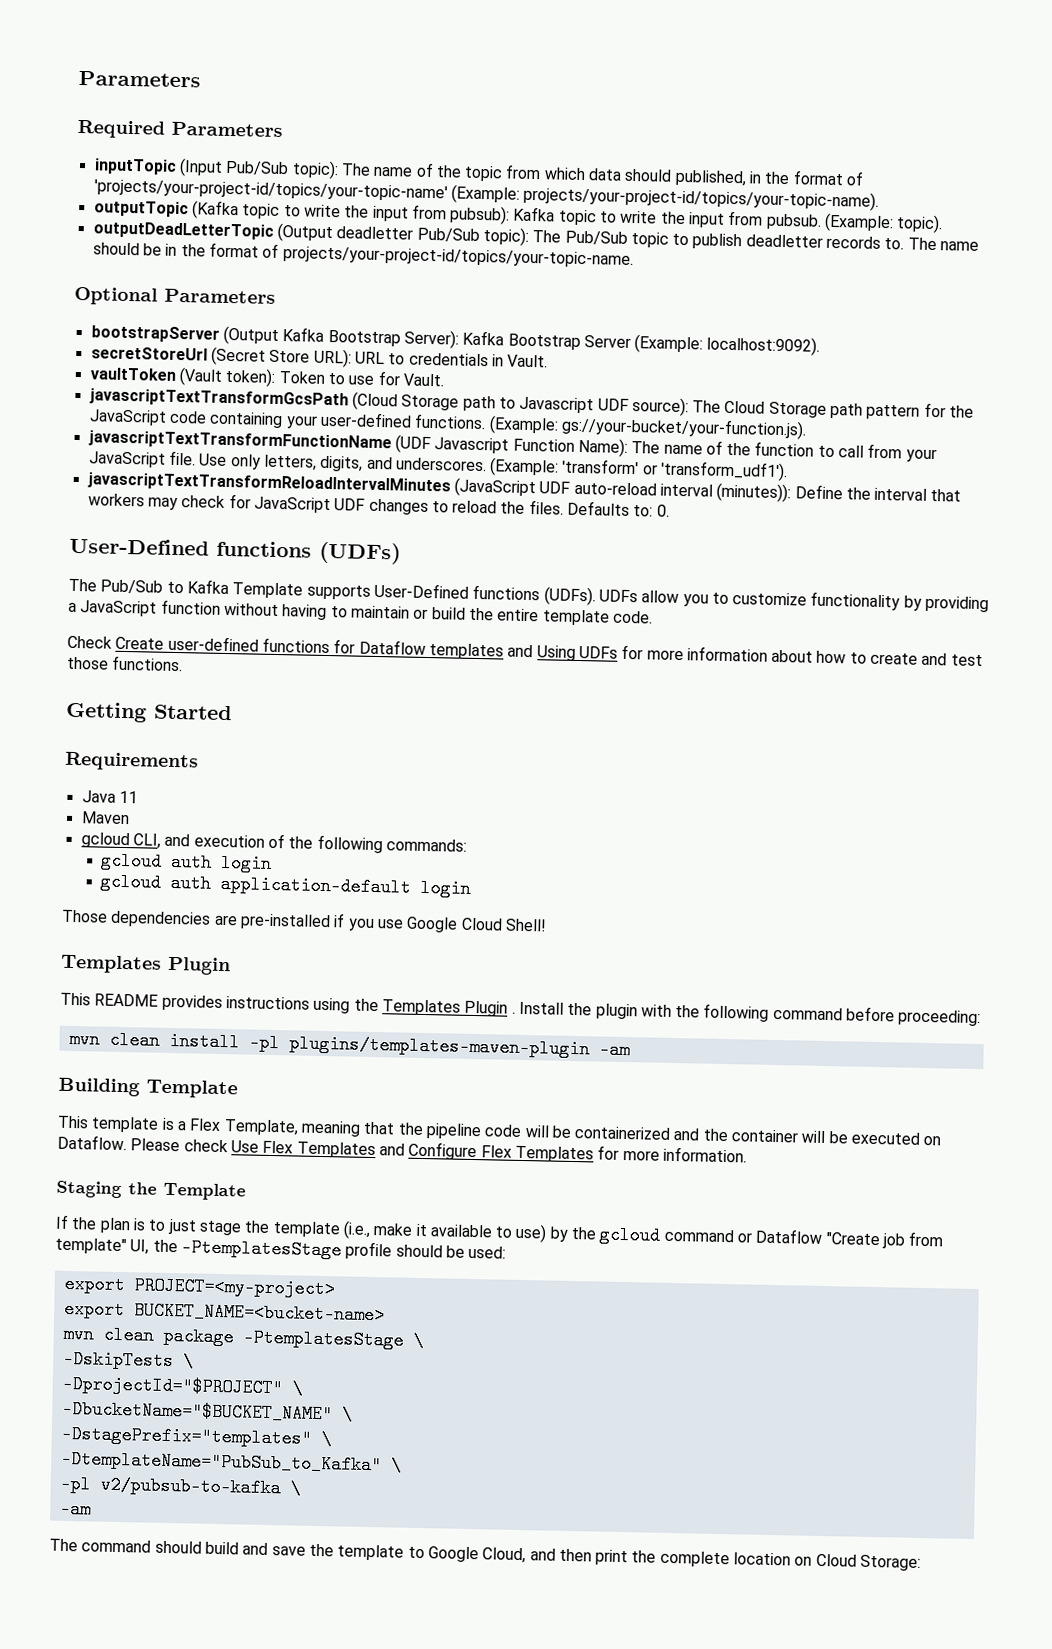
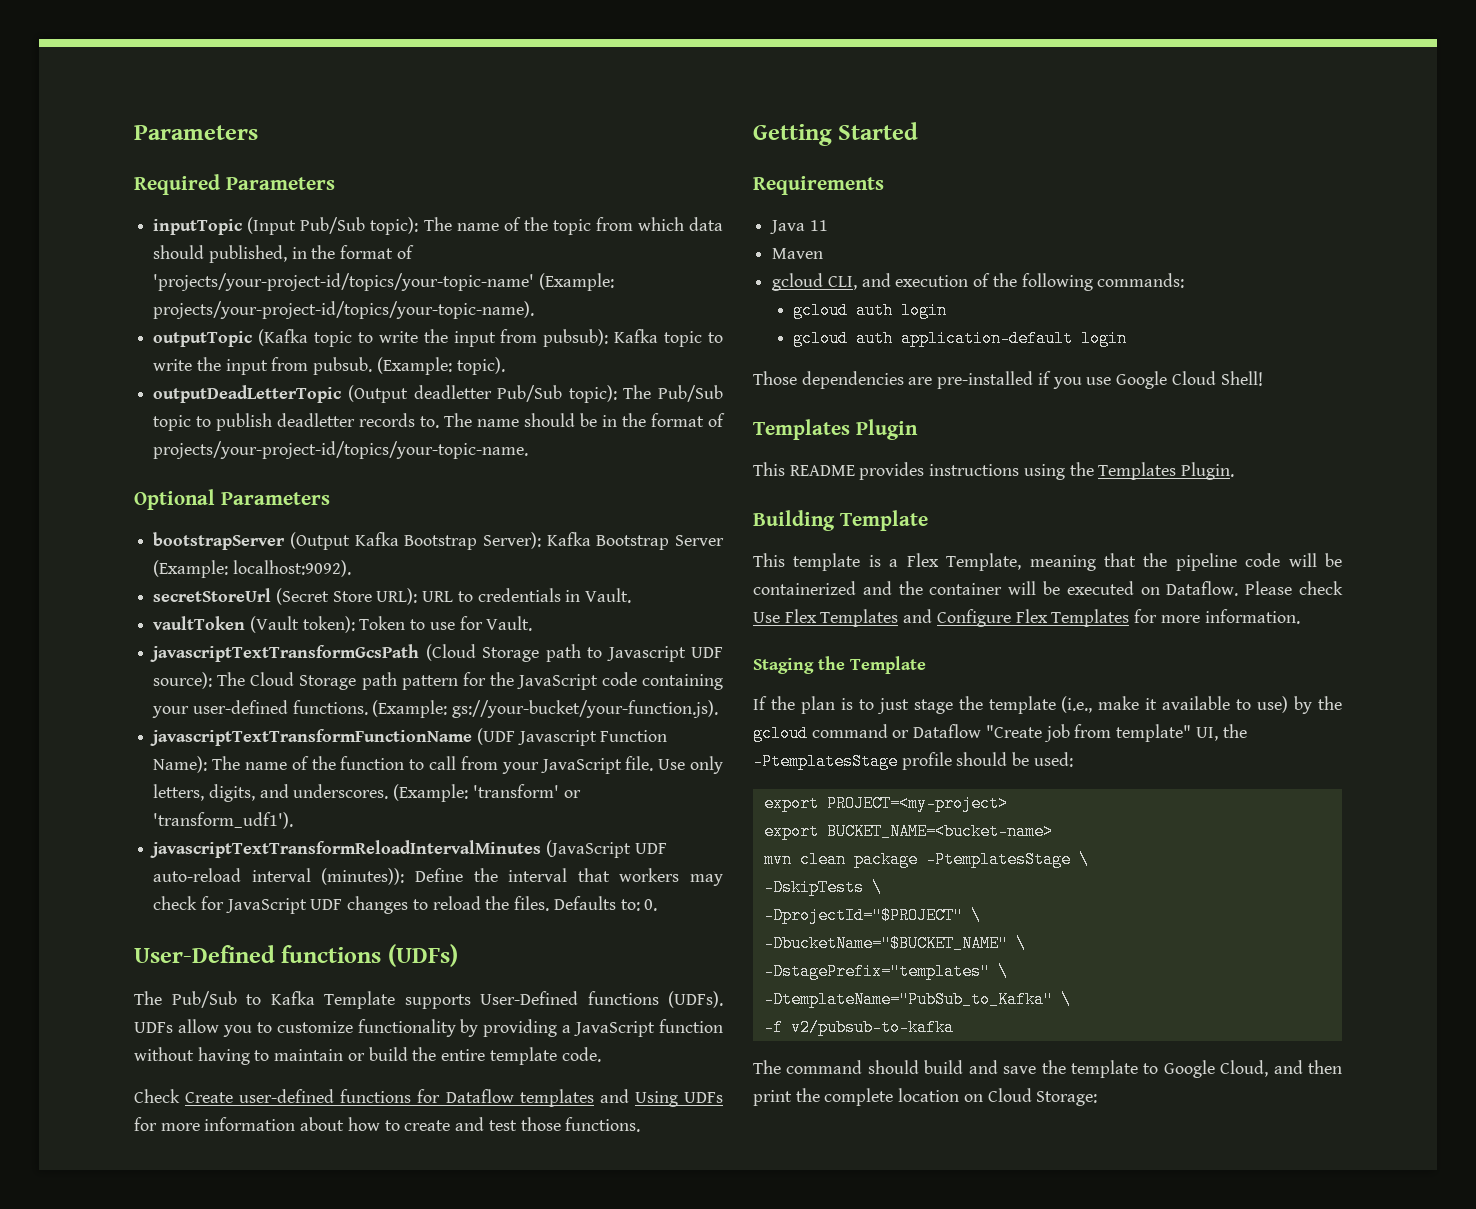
- This README provides instructions using the Templates Plugin . Install the plugin with the following command before proceeding:
- mvn clean install -pl plugins/templates-maven-plugin -am
+ This README provides instructions using the Templates Plugin.
- -pl v2/pubsub-to-kafka \
- -am
+ -f v2/pubsub-to-kafka

